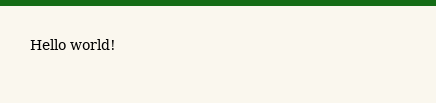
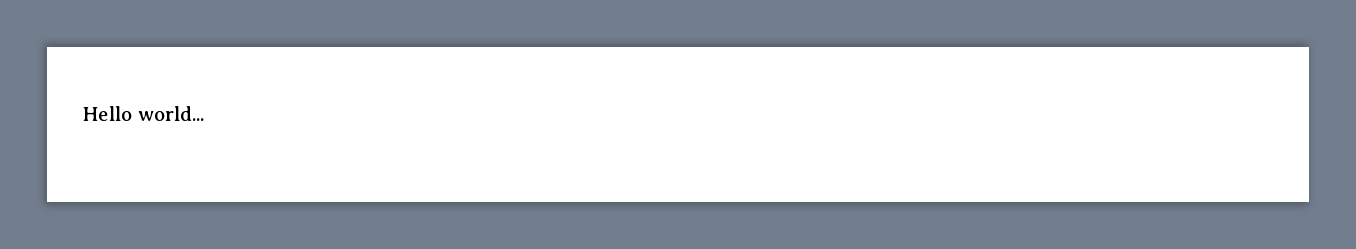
- Hello world!
+ Hello world...

